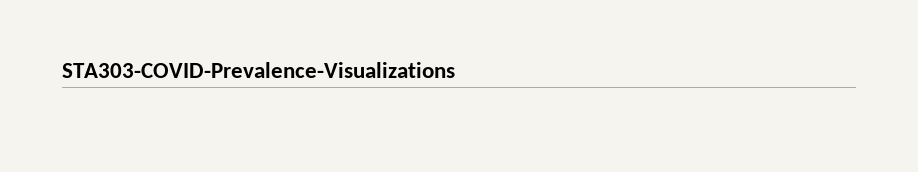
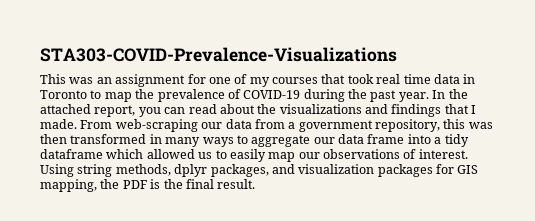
+ This was an assignment for one of my courses that took real time data in Toronto to map the prevalence of COVID-19 during the past year. In the attached report, you can read about the visualizations and findings that I made. From web-scraping our data from a government repository, this was then transformed in many ways to aggregate our data frame into a tidy dataframe which allowed us to easily map our observations of interest. Using string methods, dplyr packages, and visualization packages for GIS mapping, the PDF is the final result.

